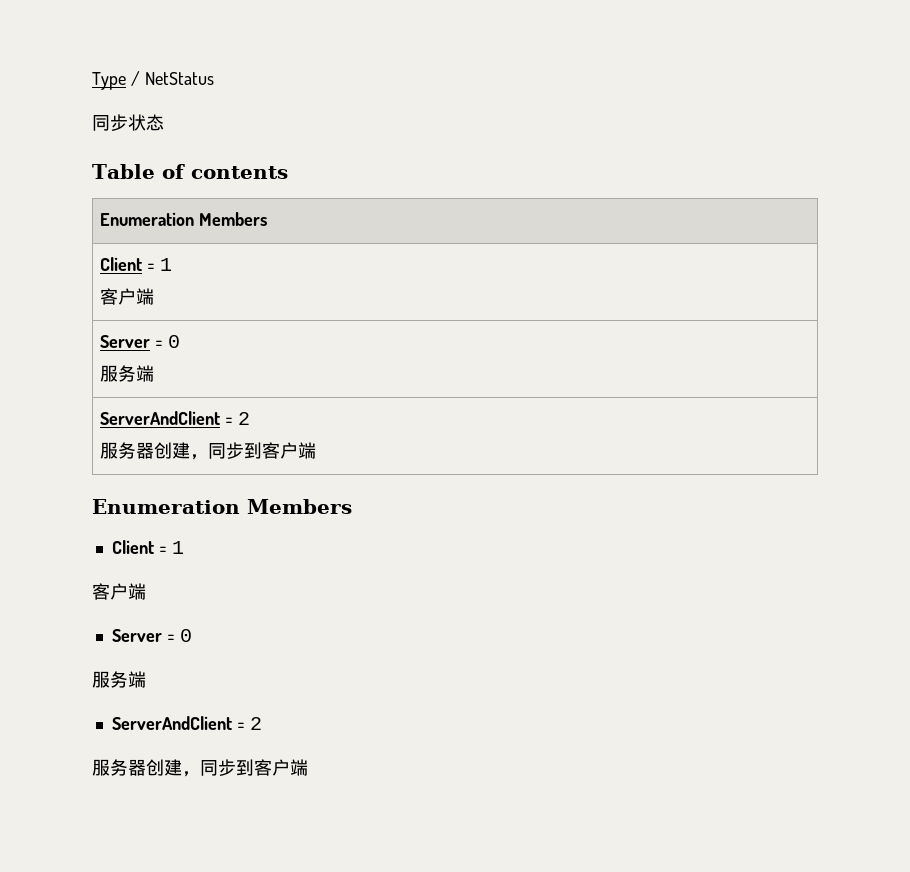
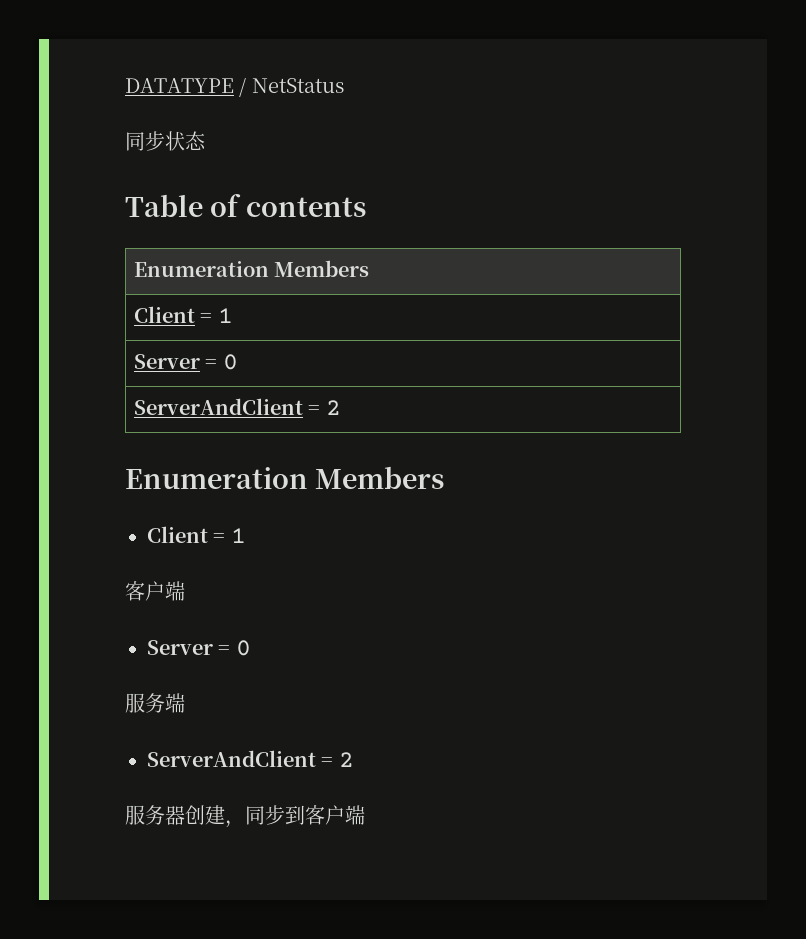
- Type / NetStatus
+ DATATYPE / NetStatus
  Table of contents
  Enumeration Members
  Client = 1
- 客户端
  Server = 0
- 服务端
  ServerAndClient = 2
- 服务器创建，同步到客户端

